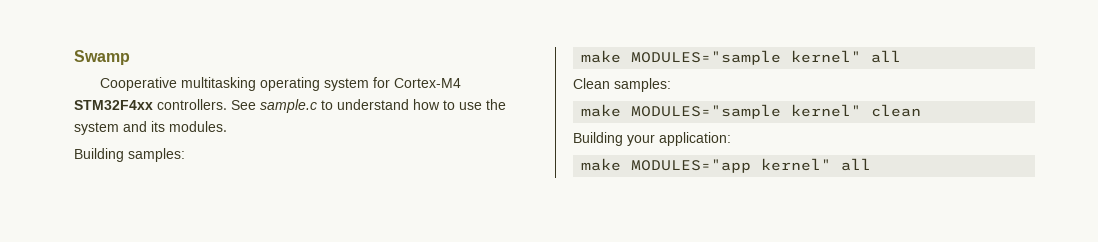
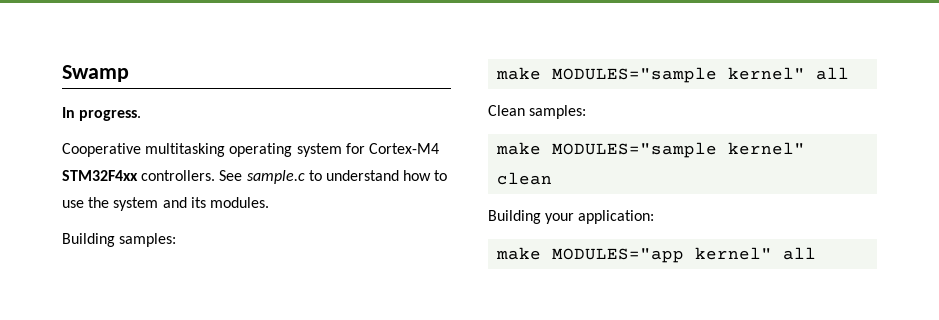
+ In progress.

